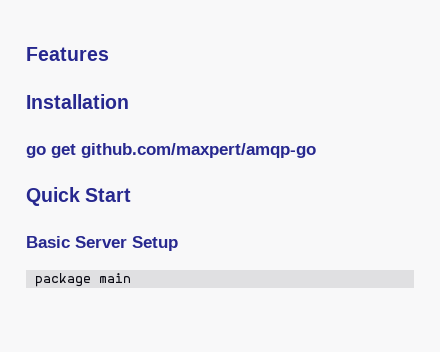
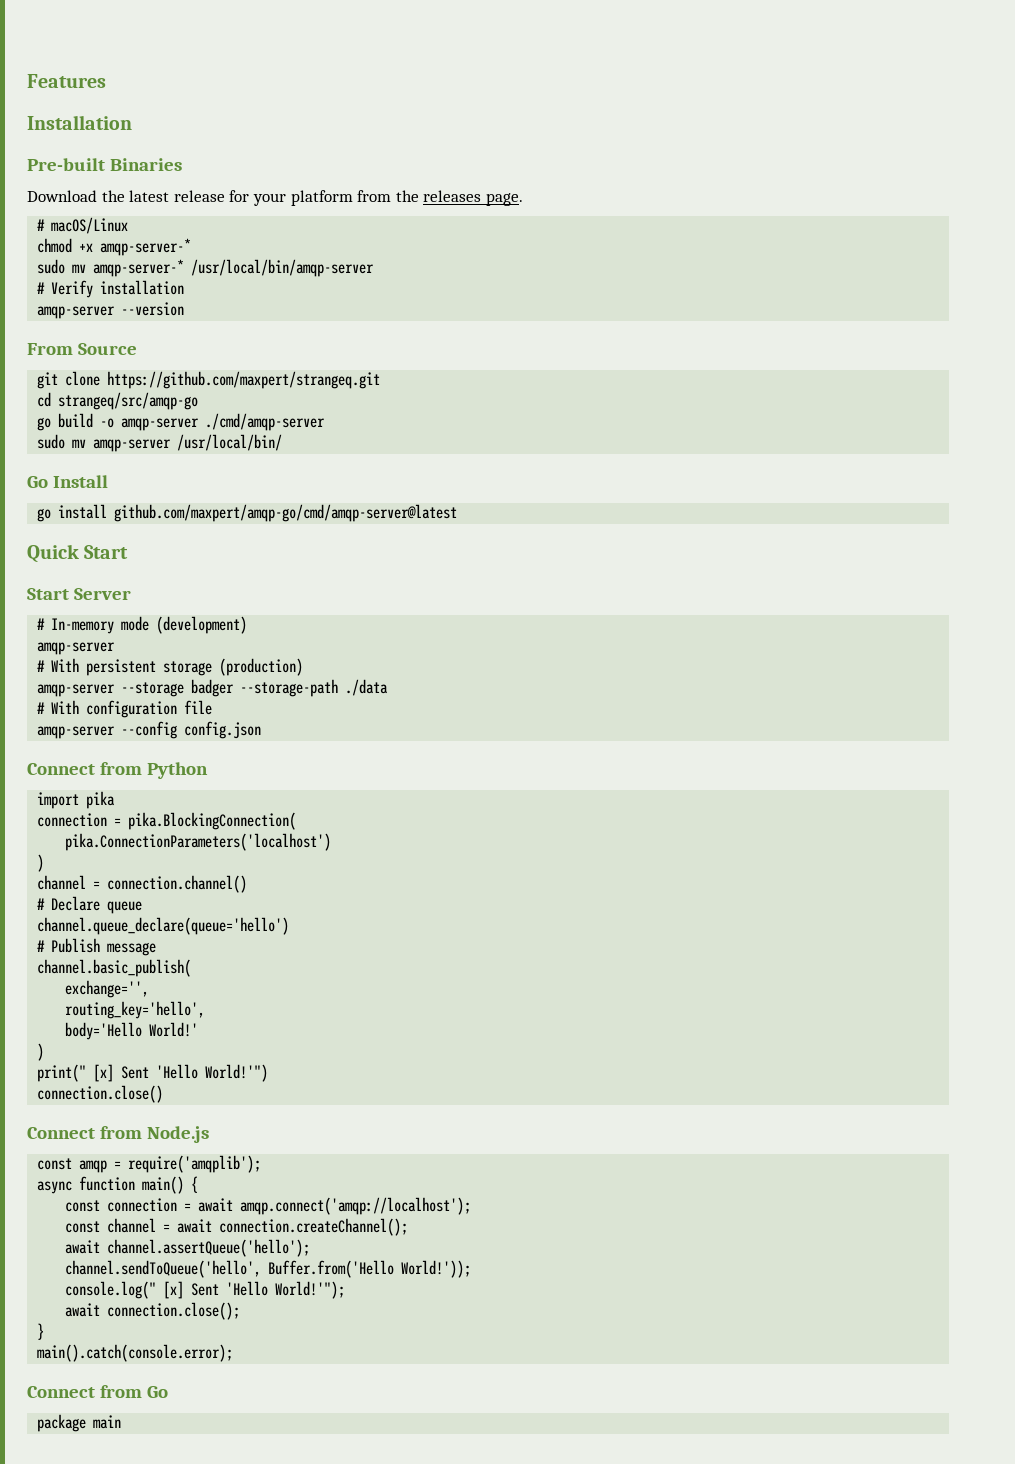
- go get github.com/maxpert/amqp-go
+ Pre-built Binaries
+ Download the latest release for your platform from the releases page.
+ # macOS/Linux
+ chmod +x amqp-server-*
+ sudo mv amqp-server-* /usr/local/bin/amqp-server
+ # Verify installation
+ amqp-server --version
+ From Source
+ git clone https://github.com/maxpert/strangeq.git
+ cd strangeq/src/amqp-go
+ go build -o amqp-server ./cmd/amqp-server
+ sudo mv amqp-server /usr/local/bin/
+ Go Install
+ go install github.com/maxpert/amqp-go/cmd/amqp-server@latest
- Basic Server Setup
+ Start Server
+ # In-memory mode (development)
+ amqp-server
+ # With persistent storage (production)
+ amqp-server --storage badger --storage-path ./data
+ # With configuration file
+ amqp-server --config config.json
+ Connect from Python
+ import pika
+ connection = pika.BlockingConnection(
+ pika.ConnectionParameters('localhost')
+ )
+ channel = connection.channel()
+ # Declare queue
+ channel.queue_declare(queue='hello')
+ # Publish message
+ channel.basic_publish(
+ exchange='',
+ routing_key='hello',
+ body='Hello World!'
+ )
+ print(" [x] Sent 'Hello World!'")
+ connection.close()
+ Connect from Node.js
+ const amqp = require('amqplib');
+ async function main() {
+ const connection = await amqp.connect('amqp://localhost');
+ const channel = await connection.createChannel();
+ await channel.assertQueue('hello');
+ channel.sendToQueue('hello', Buffer.from('Hello World!'));
+ console.log(" [x] Sent 'Hello World!'");
+ await connection.close();
+ }
+ main().catch(console.error);
+ Connect from Go

